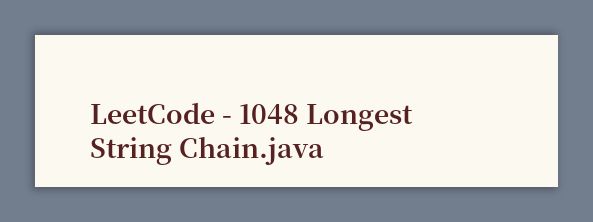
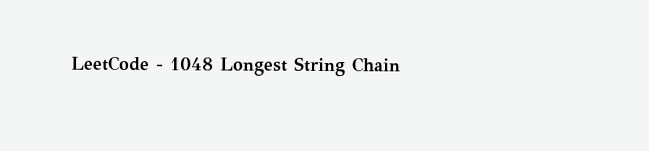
- LeetCode - 1048 Longest String Chain.java
+ LeetCode - 1048 Longest String Chain

